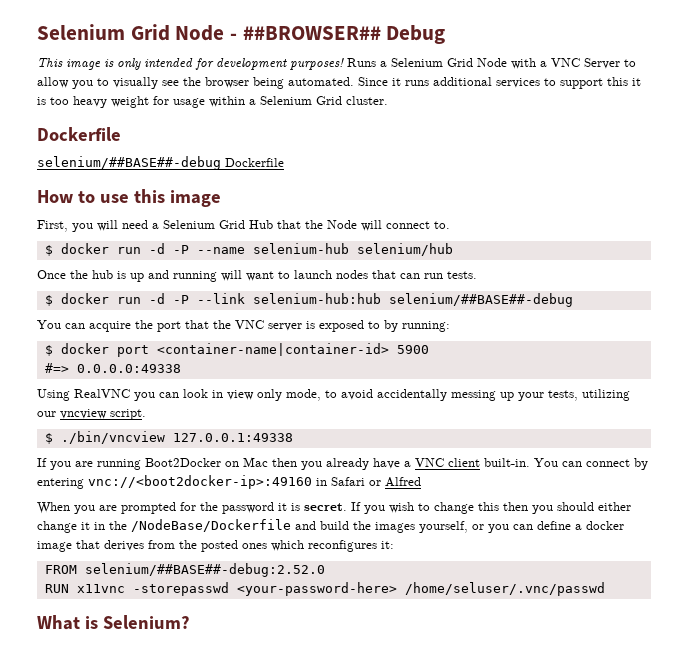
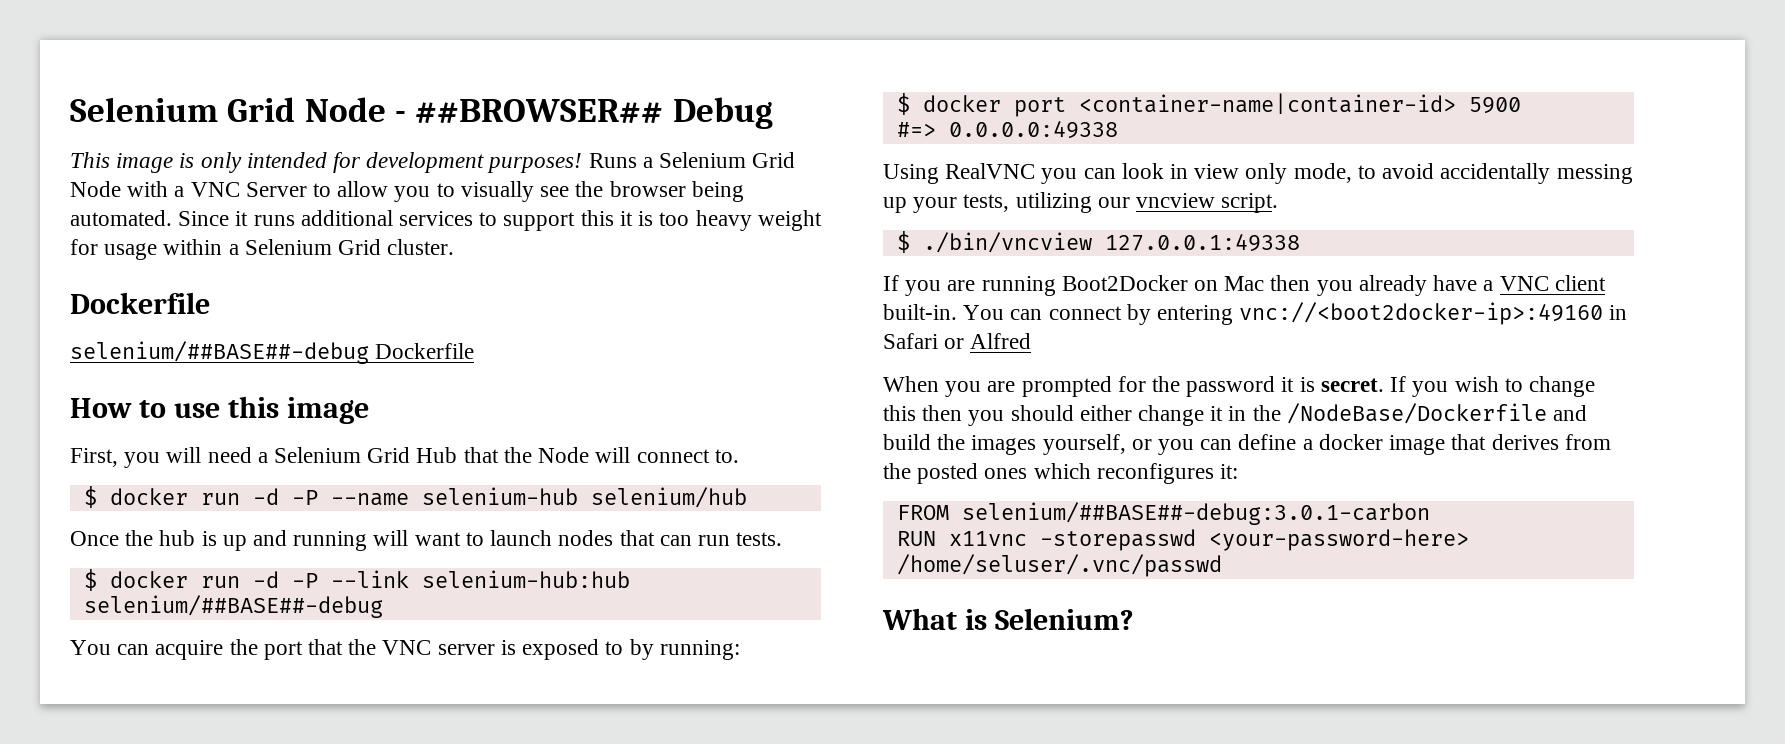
- FROM selenium/##BASE##-debug:2.52.0
+ FROM selenium/##BASE##-debug:3.0.1-carbon

